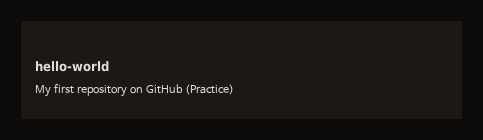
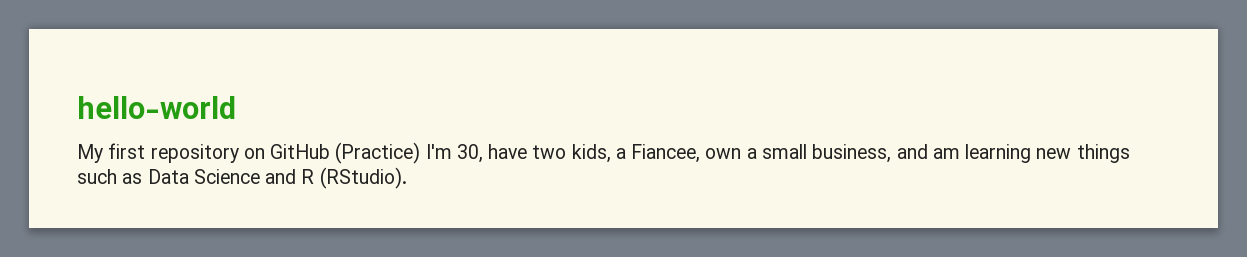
- My first repository on GitHub (Practice)
+ My first repository on GitHub (Practice) I'm 30, have two kids, a Fiancee, own a small business, and am learning new things such as Data Science and R (RStudio).

